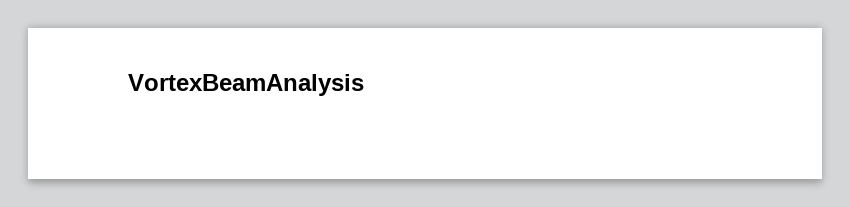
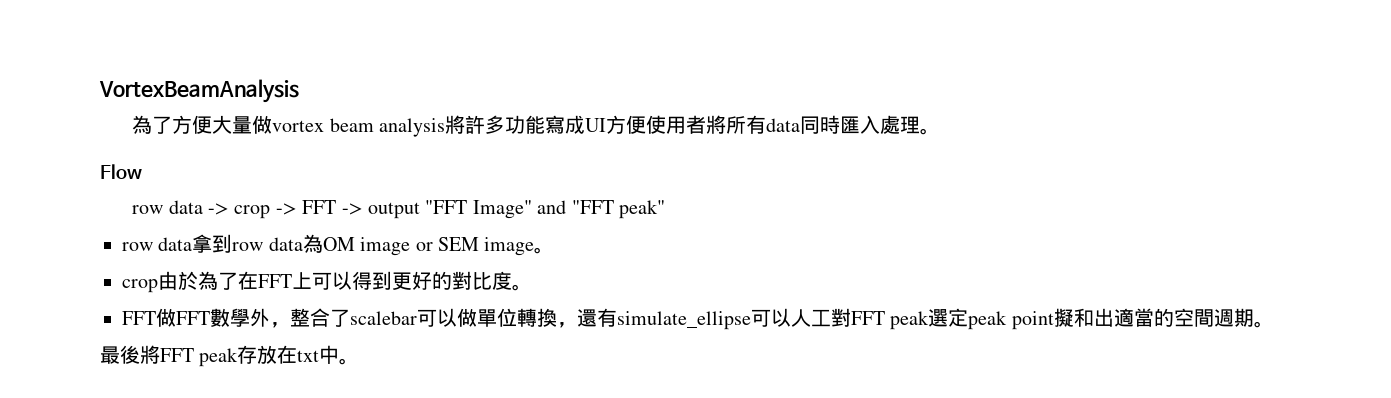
+ 為了方便大量做vortex beam analysis將許多功能寫成UI方便使用者將所有data同時匯入處理。
+ Flow
+ row data -> crop -> FFT -> output "FFT Image" and "FFT peak"
+ row data拿到row data為OM image or SEM image。
+ crop由於為了在FFT上可以得到更好的對比度。
+ FFT做FFT數學外，整合了scalebar可以做單位轉換，還有simulate_ellipse可以人工對FFT peak選定peak point擬和出適當的空間週期。
+ 最後將FFT peak存放在txt中。

